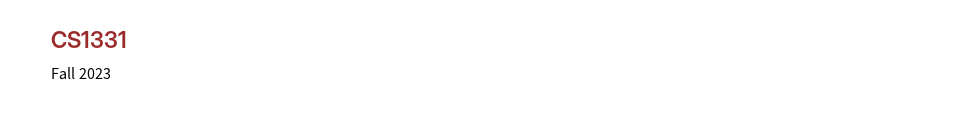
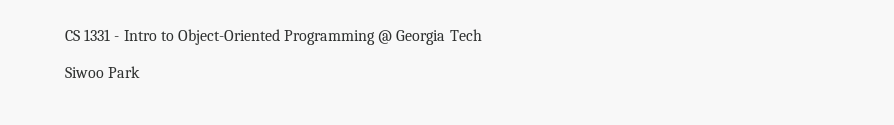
- CS1331
- Fall 2023
+ CS 1331 - Intro to Object-Oriented Programming @ Georgia Tech
+ Siwoo Park

